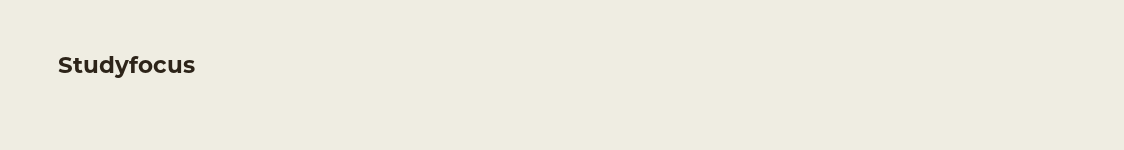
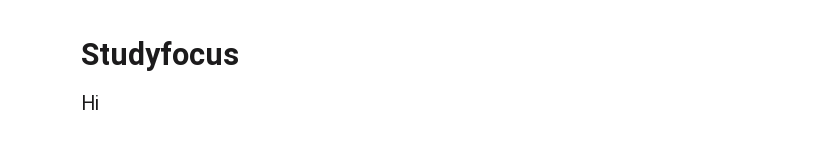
+ Hi

